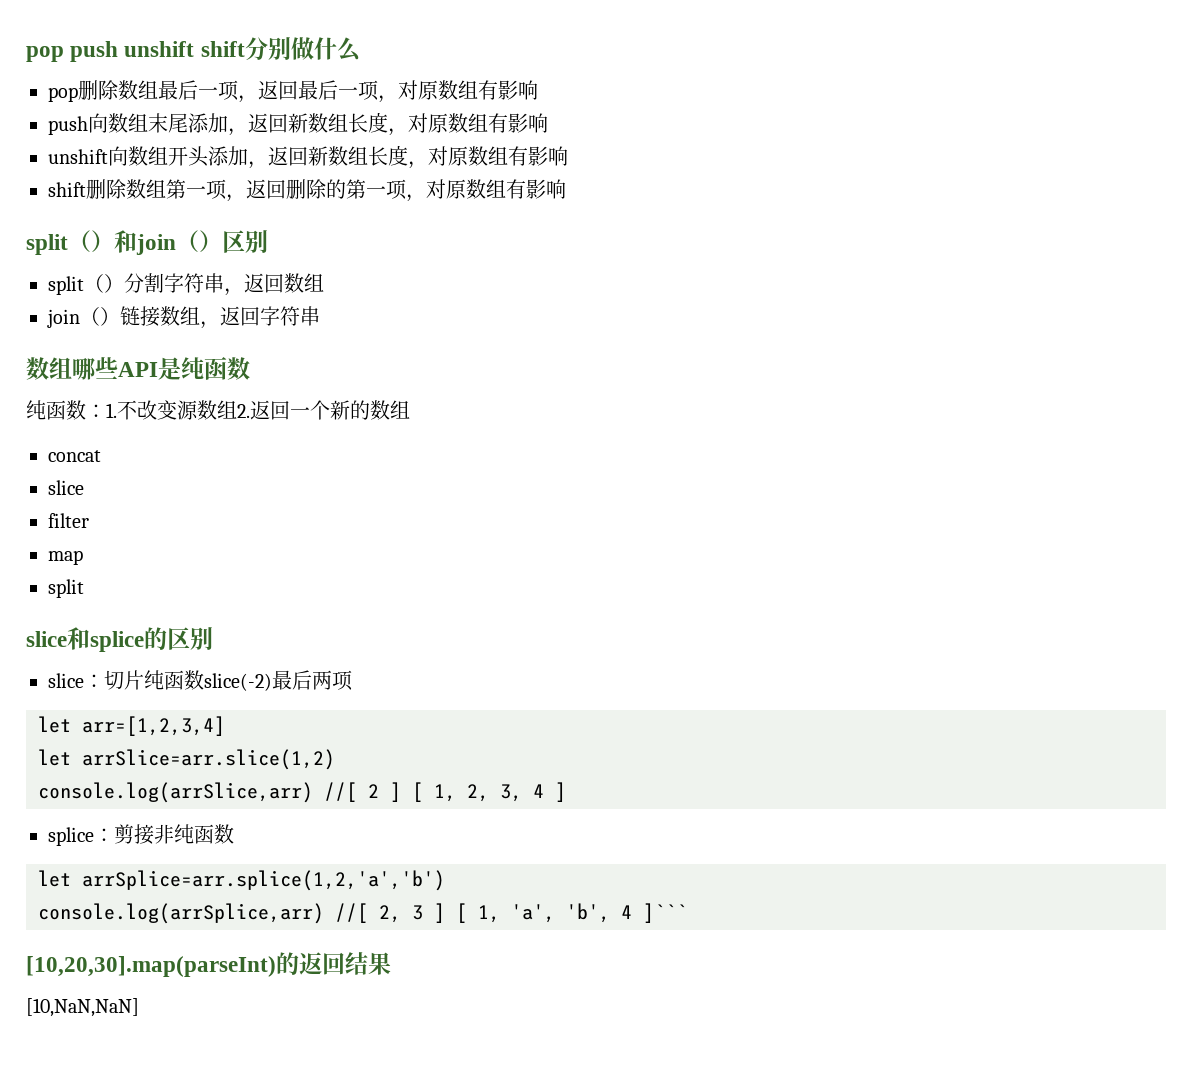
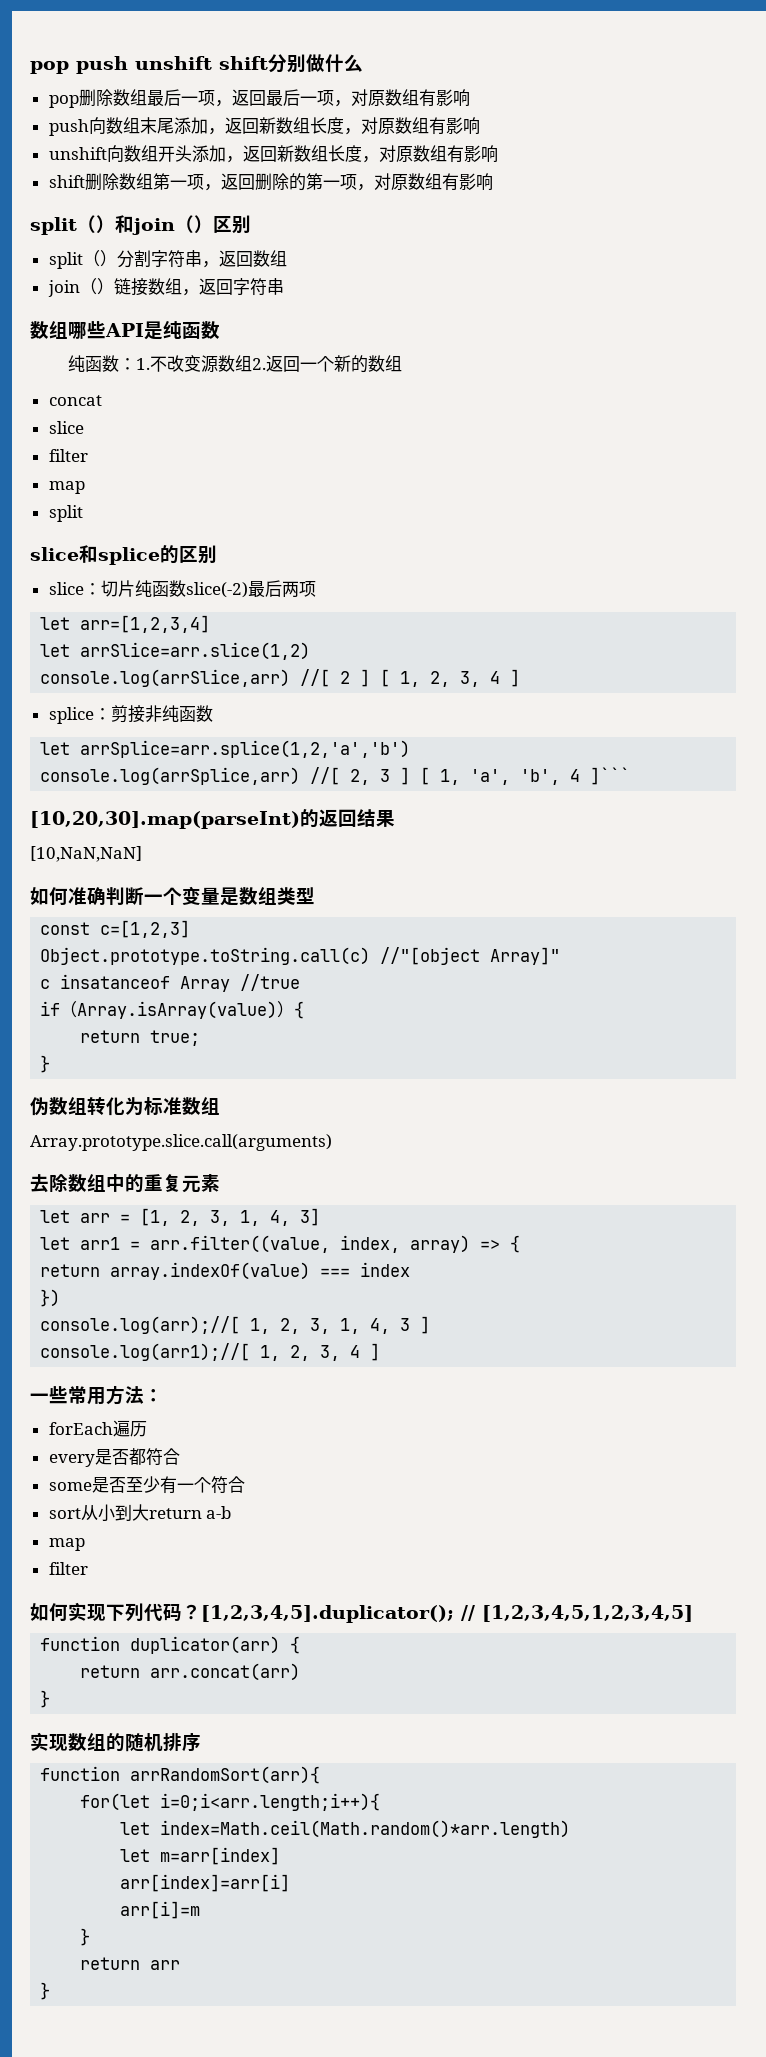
+ 如何准确判断一个变量是数组类型
+ const c=[1,2,3]
+ Object.prototype.toString.call(c) //"[object Array]"
+ c insatanceof Array //true
+ if（Array.isArray(value)）{
+ return true;
+ }
+ 伪数组转化为标准数组
+ Array.prototype.slice.call(arguments)
+ 去除数组中的重复元素
+ let arr = [1, 2, 3, 1, 4, 3]
+ let arr1 = arr.filter((value, index, array) => {
+ return array.indexOf(value) === index
+ })
+ console.log(arr);//[ 1, 2, 3, 1, 4, 3 ]
+ console.log(arr1);//[ 1, 2, 3, 4 ]
+ 一些常用方法：
+ forEach遍历
+ every是否都符合
+ some是否至少有一个符合
+ sort从小到大return a-b
+ map
+ filter
+ 如何实现下列代码？[1,2,3,4,5].duplicator(); // [1,2,3,4,5,1,2,3,4,5]
+ function duplicator(arr) {
+ return arr.concat(arr)
+ }
+ 实现数组的随机排序
+ function arrRandomSort(arr){
+ for(let i=0;i<arr.length;i++){
+ let index=Math.ceil(Math.random()*arr.length)
+ let m=arr[index]
+ arr[index]=arr[i]
+ arr[i]=m
+ }
+ return arr
+ }

